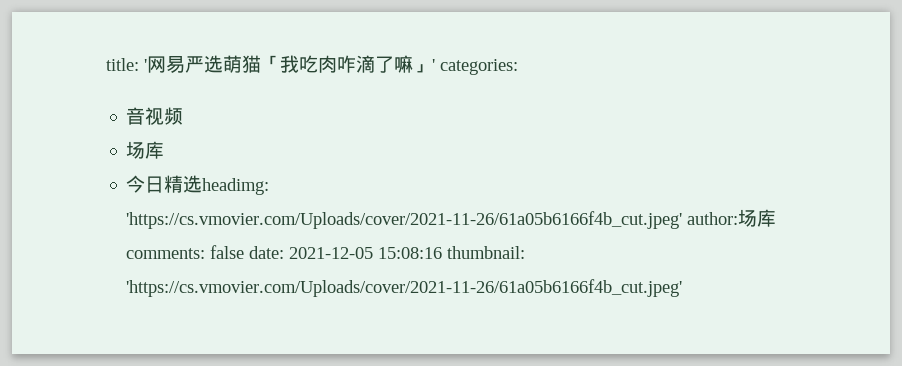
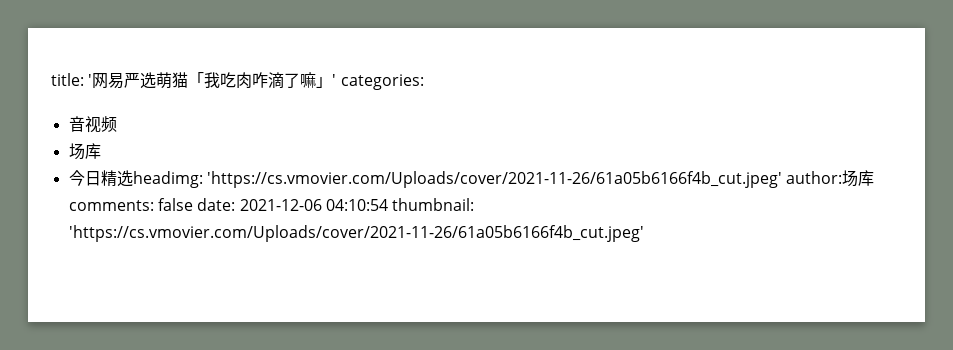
- 今日精选headimg: 'https://cs.vmovier.com/Uploads/cover/2021-11-26/61a05b6166f4b_cut.jpeg' author:场库comments: false date: 2021-12-05 15:08:16 thumbnail: 'https://cs.vmovier.com/Uploads/cover/2021-11-26/61a05b6166f4b_cut.jpeg'
+ 今日精选headimg: 'https://cs.vmovier.com/Uploads/cover/2021-11-26/61a05b6166f4b_cut.jpeg' author:场库comments: false date: 2021-12-06 04:10:54 thumbnail: 'https://cs.vmovier.com/Uploads/cover/2021-11-26/61a05b6166f4b_cut.jpeg'

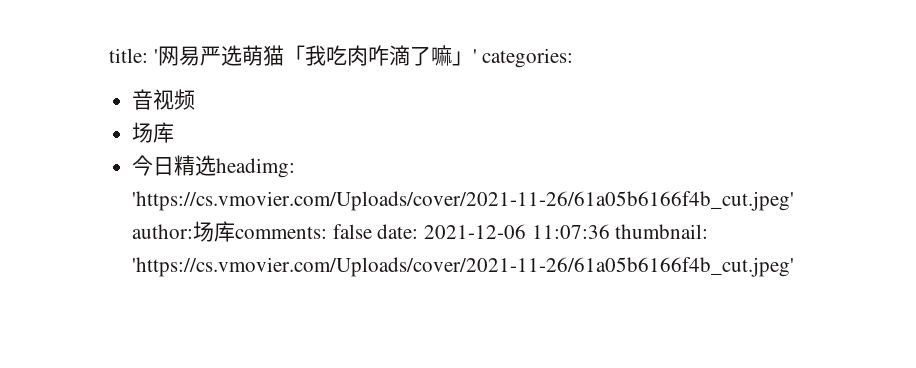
- 今日精选headimg: 'https://cs.vmovier.com/Uploads/cover/2021-11-26/61a05b6166f4b_cut.jpeg' author:场库comments: false date: 2021-12-06 04:10:54 thumbnail: 'https://cs.vmovier.com/Uploads/cover/2021-11-26/61a05b6166f4b_cut.jpeg'
+ 今日精选headimg: 'https://cs.vmovier.com/Uploads/cover/2021-11-26/61a05b6166f4b_cut.jpeg' author:场库comments: false date: 2021-12-06 11:07:36 thumbnail: 'https://cs.vmovier.com/Uploads/cover/2021-11-26/61a05b6166f4b_cut.jpeg'

